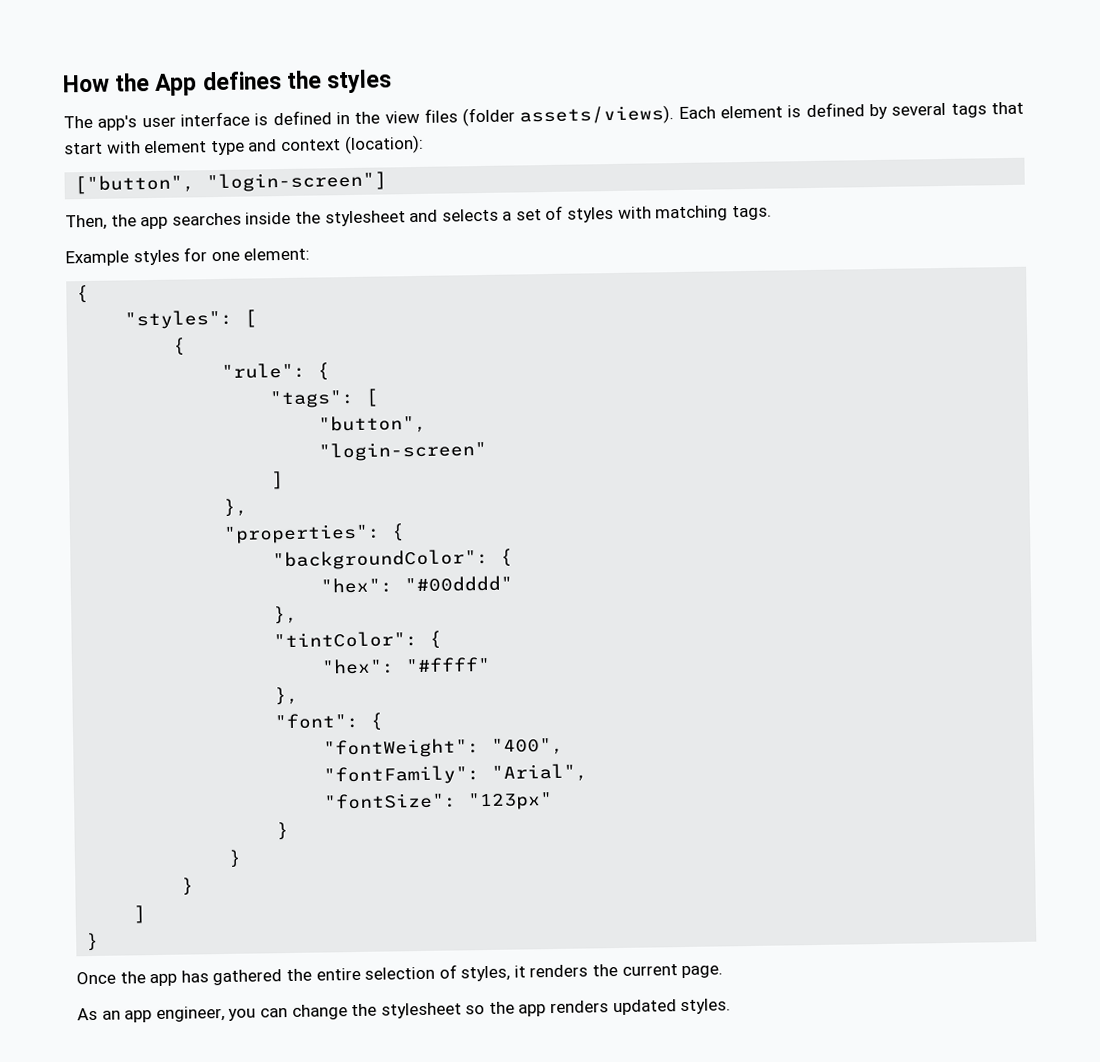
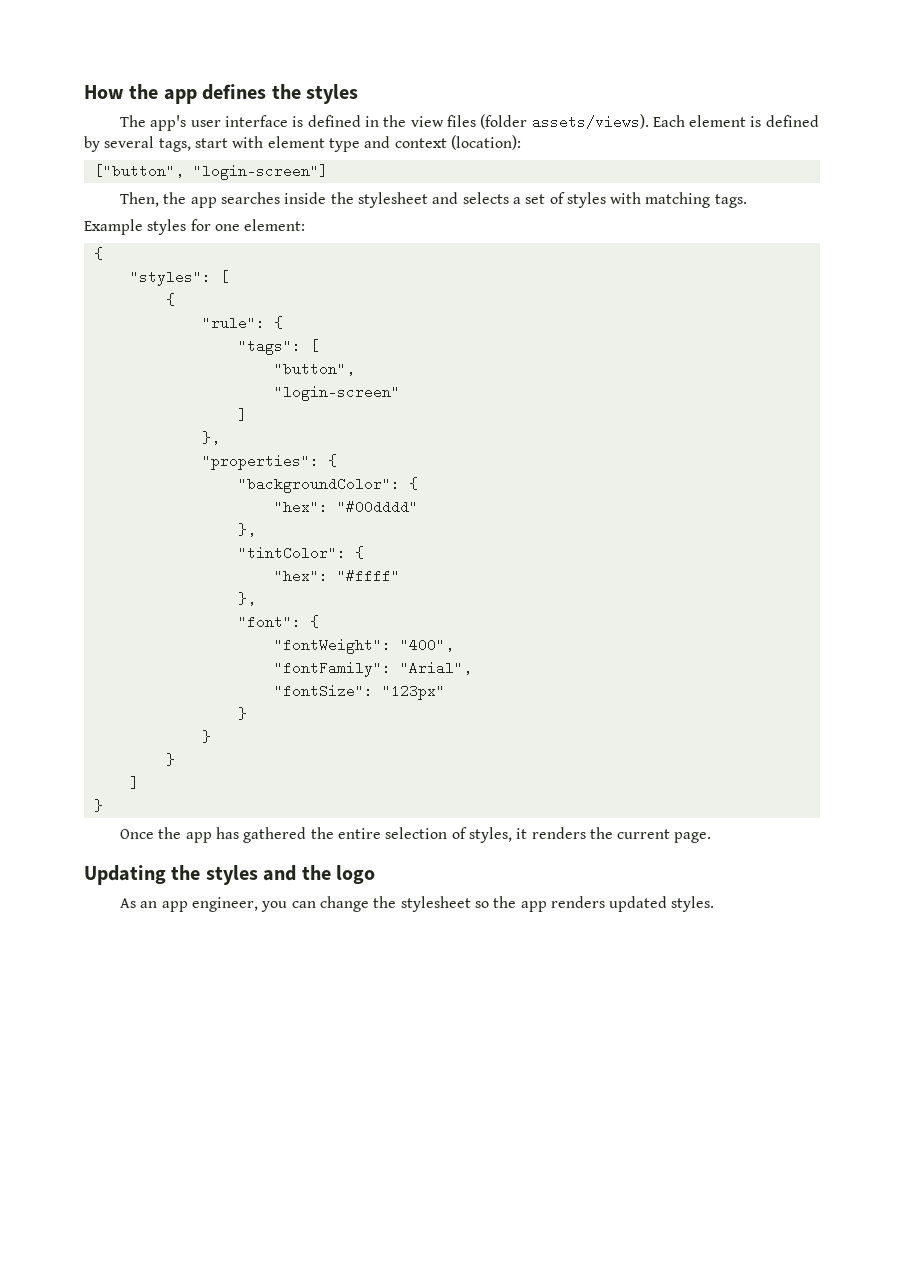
- How the App defines the styles
+ How the app defines the styles
- Each element is defined by several tags that start with element type and context (location):
+ Each element is defined by several tags, start with element type and context (location):
+ Updating the styles and the logo

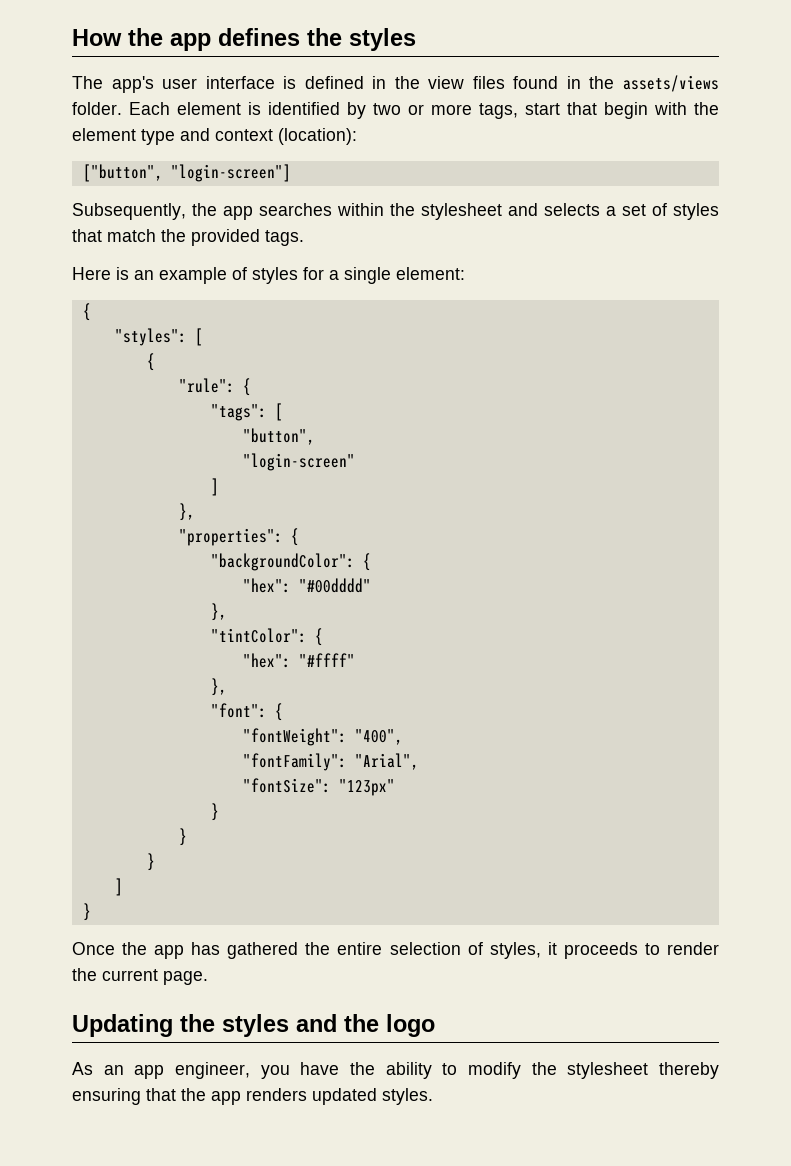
- The app's user interface is defined in the view files (folder assets/views). Each element is defined by several tags, start with element type and context (location):
+ The app's user interface is defined in the view files found in the assets/views folder. Each element is identified by two or more tags, start that begin with the element type and context (location):
- Then, the app searches inside the stylesheet and selects a set of styles with matching tags.
- Example styles for one element:
+ Subsequently, the app searches within the stylesheet and selects a set of styles that match the provided tags.
+ Here is an example of styles for a single element:
- Once the app has gathered the entire selection of styles, it renders the current page.
+ Once the app has gathered the entire selection of styles, it proceeds to render the current page.
- As an app engineer, you can change the stylesheet so the app renders updated styles.
+ As an app engineer, you have the ability to modify the stylesheet thereby ensuring that the app renders updated styles.

